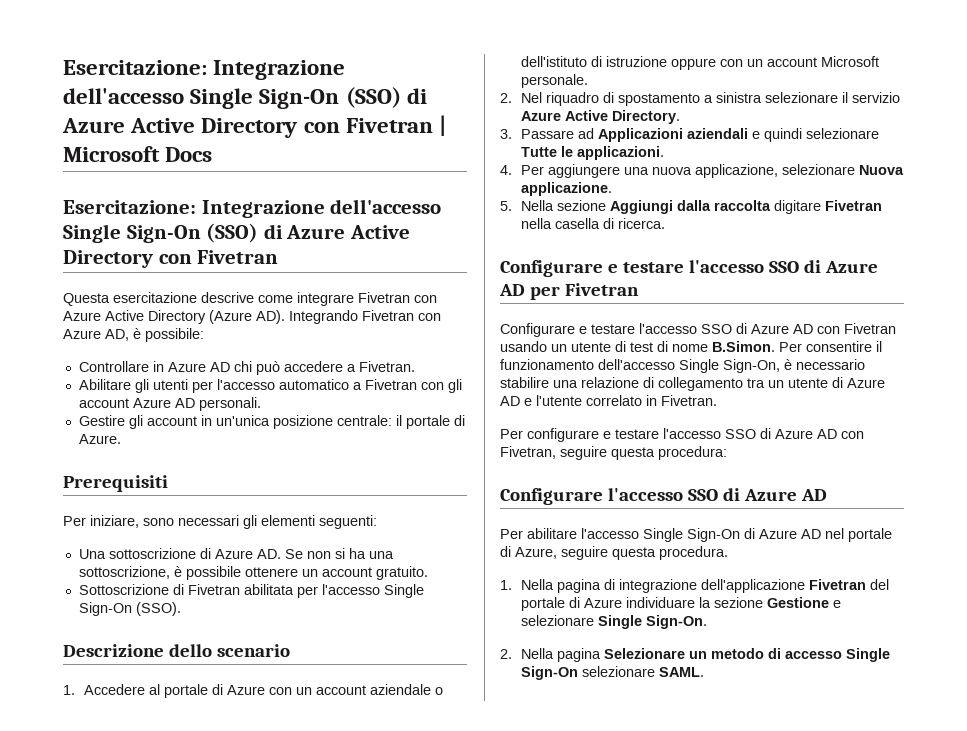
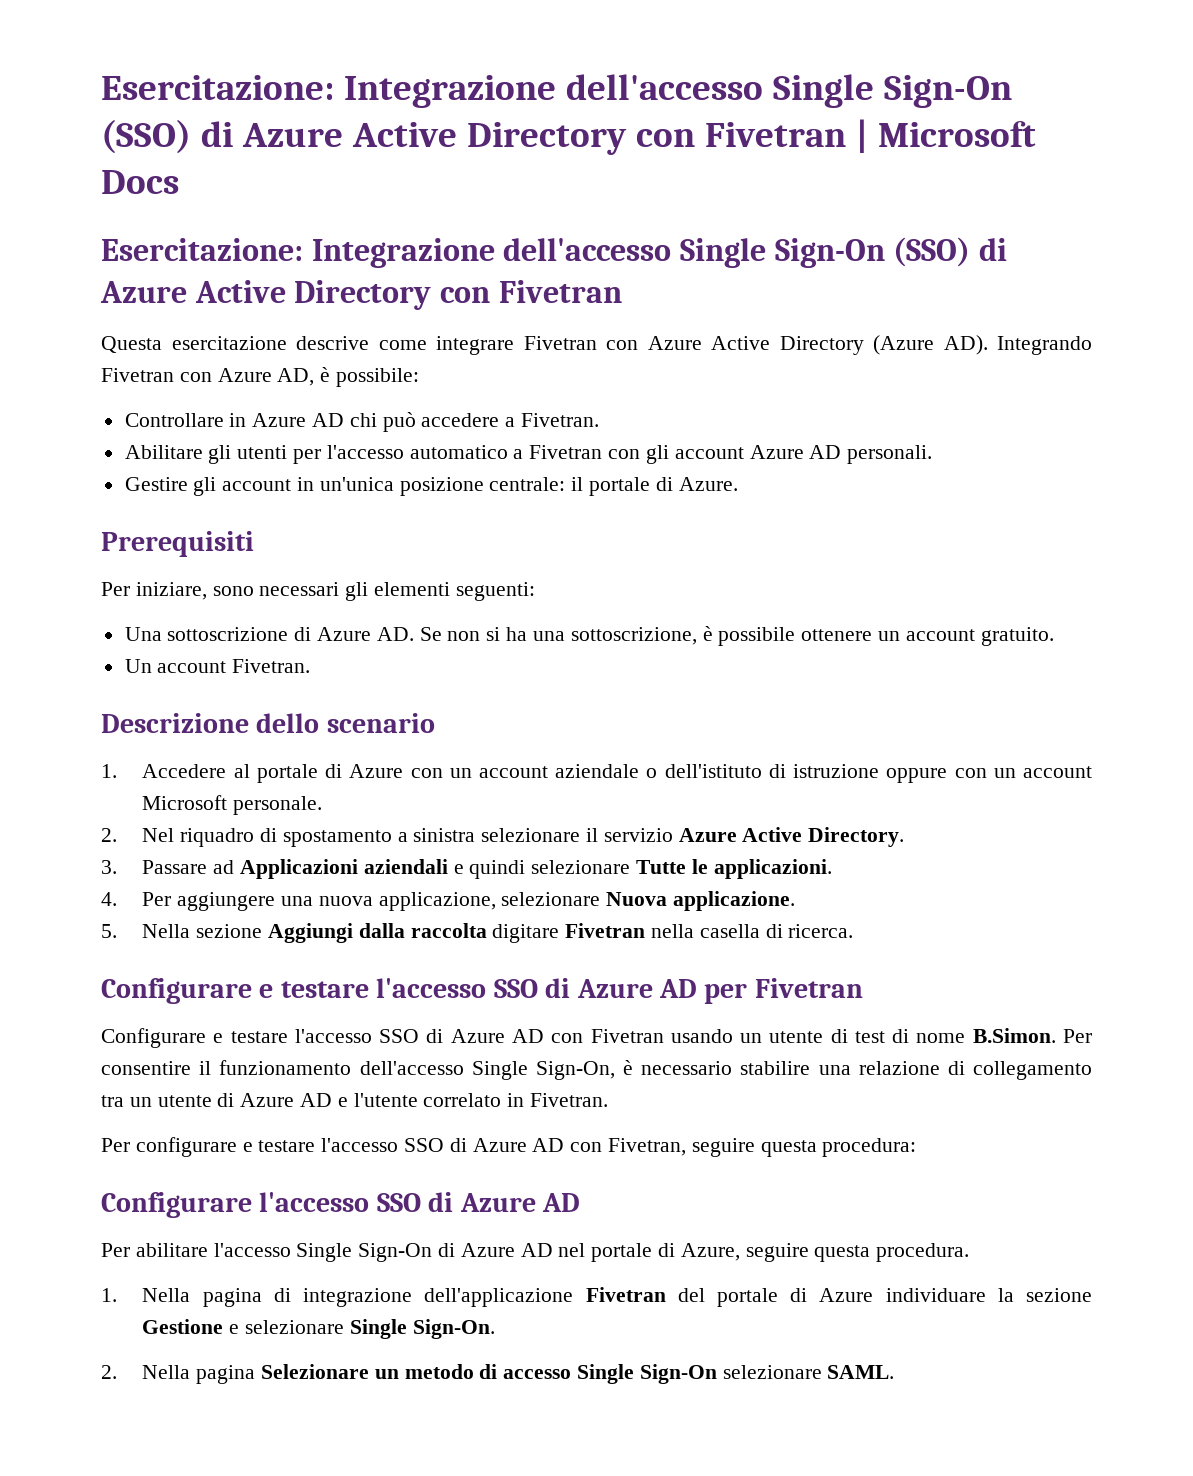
- Sottoscrizione di Fivetran abilitata per l'accesso Single Sign-On (SSO).
+ Un account Fivetran.

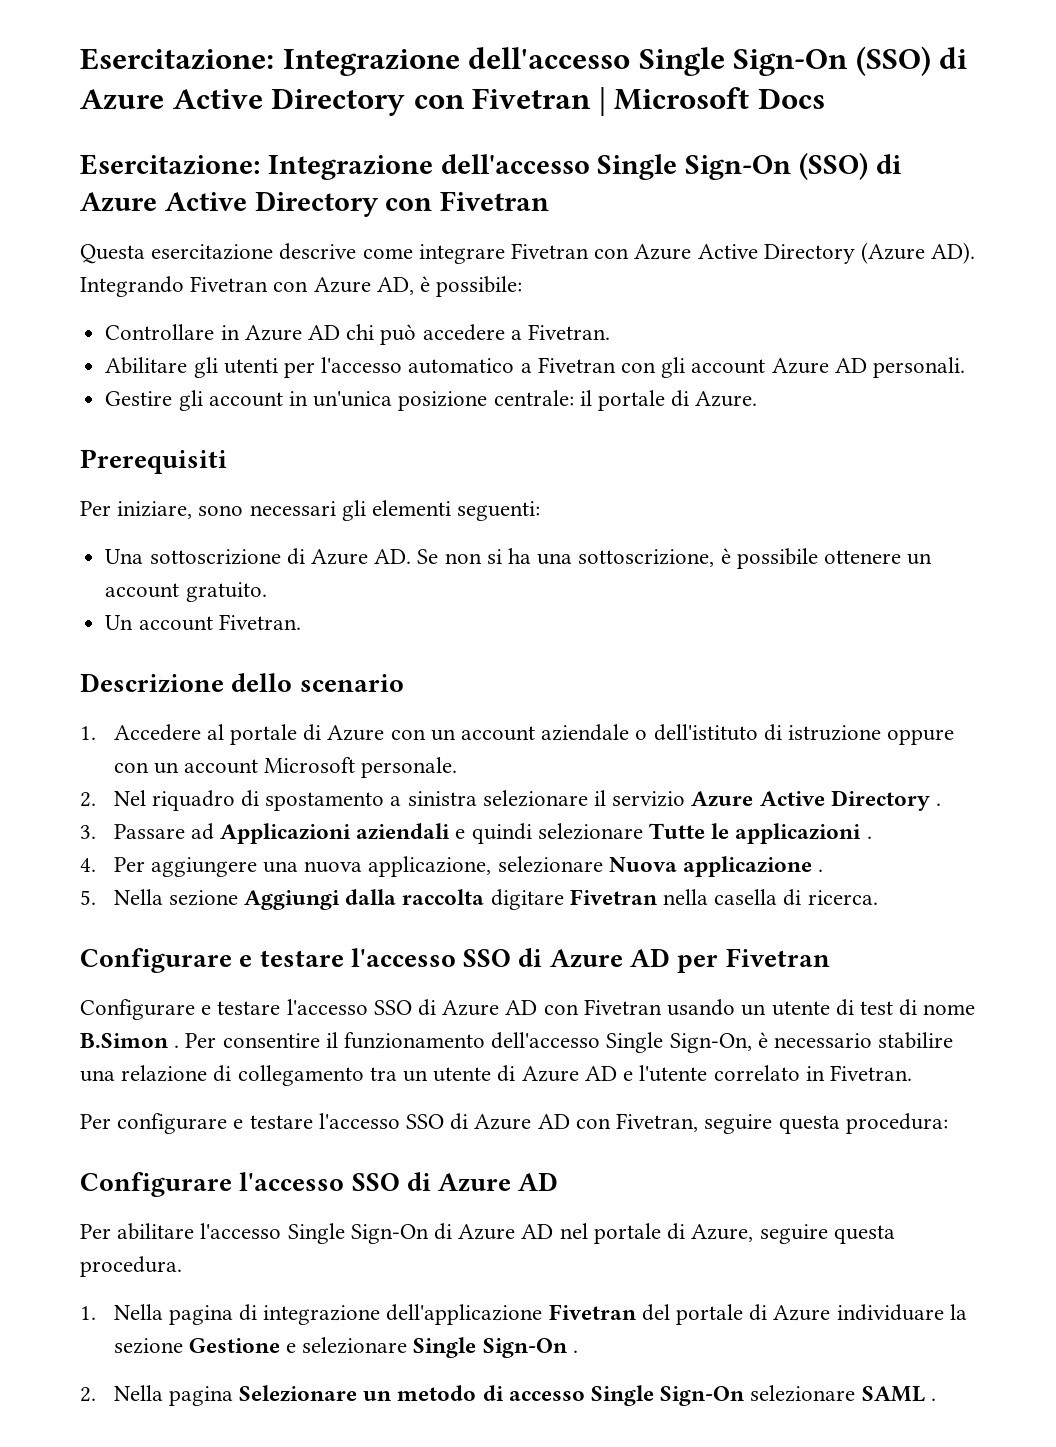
- 2. Nel riquadro di spostamento a sinistra selezionare il servizio Azure Active Directory.
+ 2. Nel riquadro di spostamento a sinistra selezionare il servizio Azure Active Directory .
- 3. Passare ad Applicazioni aziendali e quindi selezionare Tutte le applicazioni.
+ 3. Passare ad Applicazioni aziendali e quindi selezionare Tutte le applicazioni .
- 4. Per aggiungere una nuova applicazione, selezionare Nuova applicazione.
+ 4. Per aggiungere una nuova applicazione, selezionare Nuova applicazione .
- Configurare e testare l'accesso SSO di Azure AD con Fivetran usando un utente di test di nome B.Simon. Per consentire il funzionamento dell'accesso Single Sign-On, è necessario stabilire una relazione di collegamento tra un utente di Azure AD e l'utente correlato in Fivetran.
+ Configurare e testare l'accesso SSO di Azure AD con Fivetran usando un utente di test di nome B.Simon . Per consentire il funzionamento dell'accesso Single Sign-On, è necessario stabilire una relazione di collegamento tra un utente di Azure AD e l'utente correlato in Fivetran.
- 1. Nella pagina di integrazione dell'applicazione Fivetran del portale di Azure individuare la sezione Gestione e selezionare Single Sign-On.
+ 1. Nella pagina di integrazione dell'applicazione Fivetran del portale di Azure individuare la sezione Gestione e selezionare Single Sign-On .
- 2. Nella pagina Selezionare un metodo di accesso Single Sign-On selezionare SAML.
+ 2. Nella pagina Selezionare un metodo di accesso Single Sign-On selezionare SAML .

